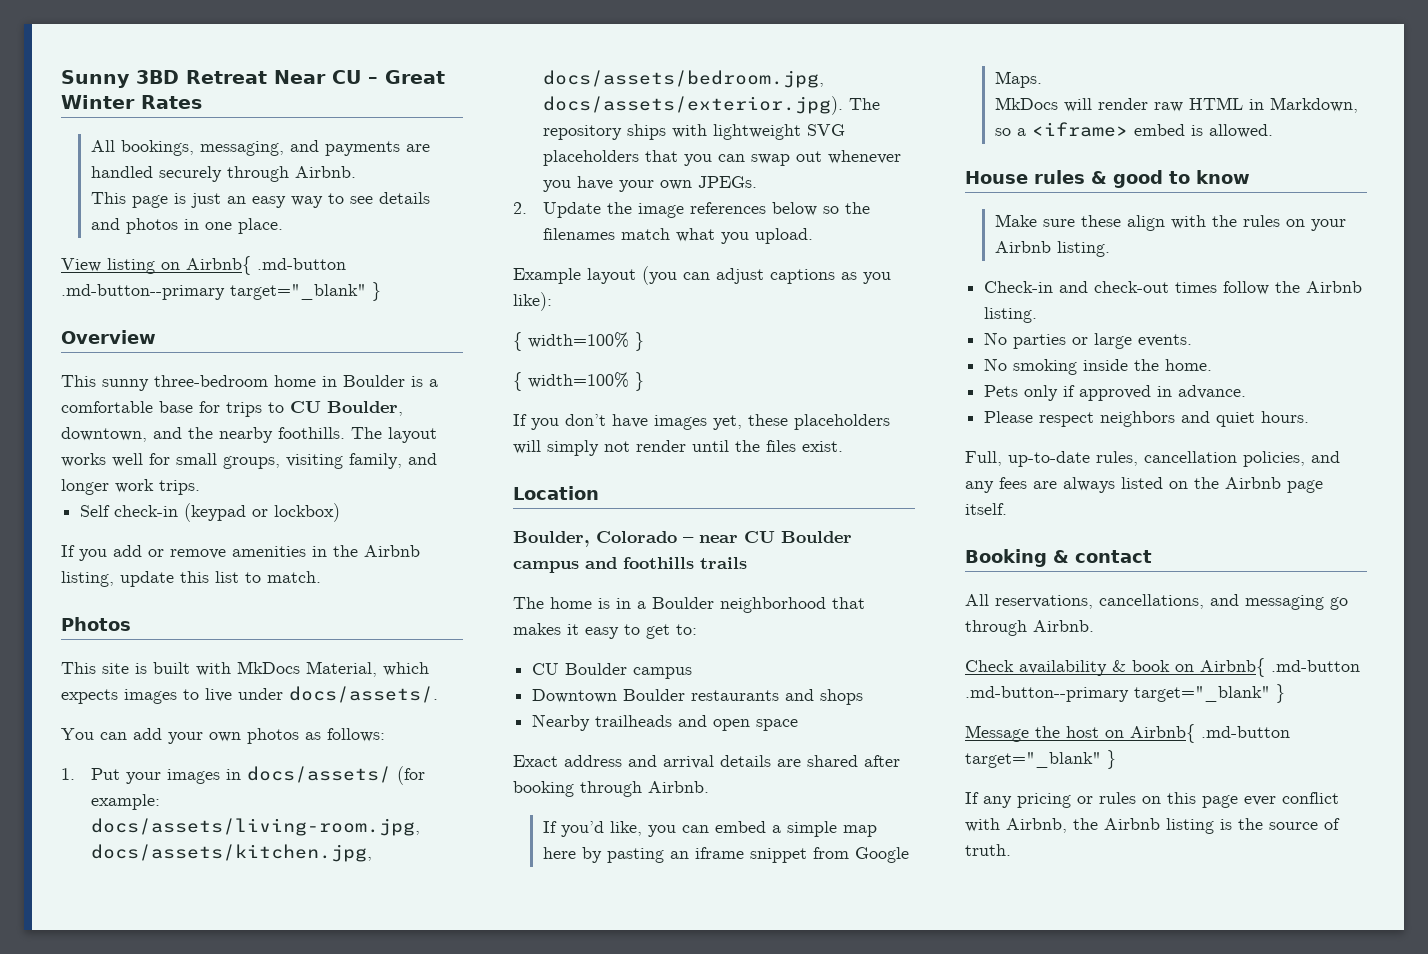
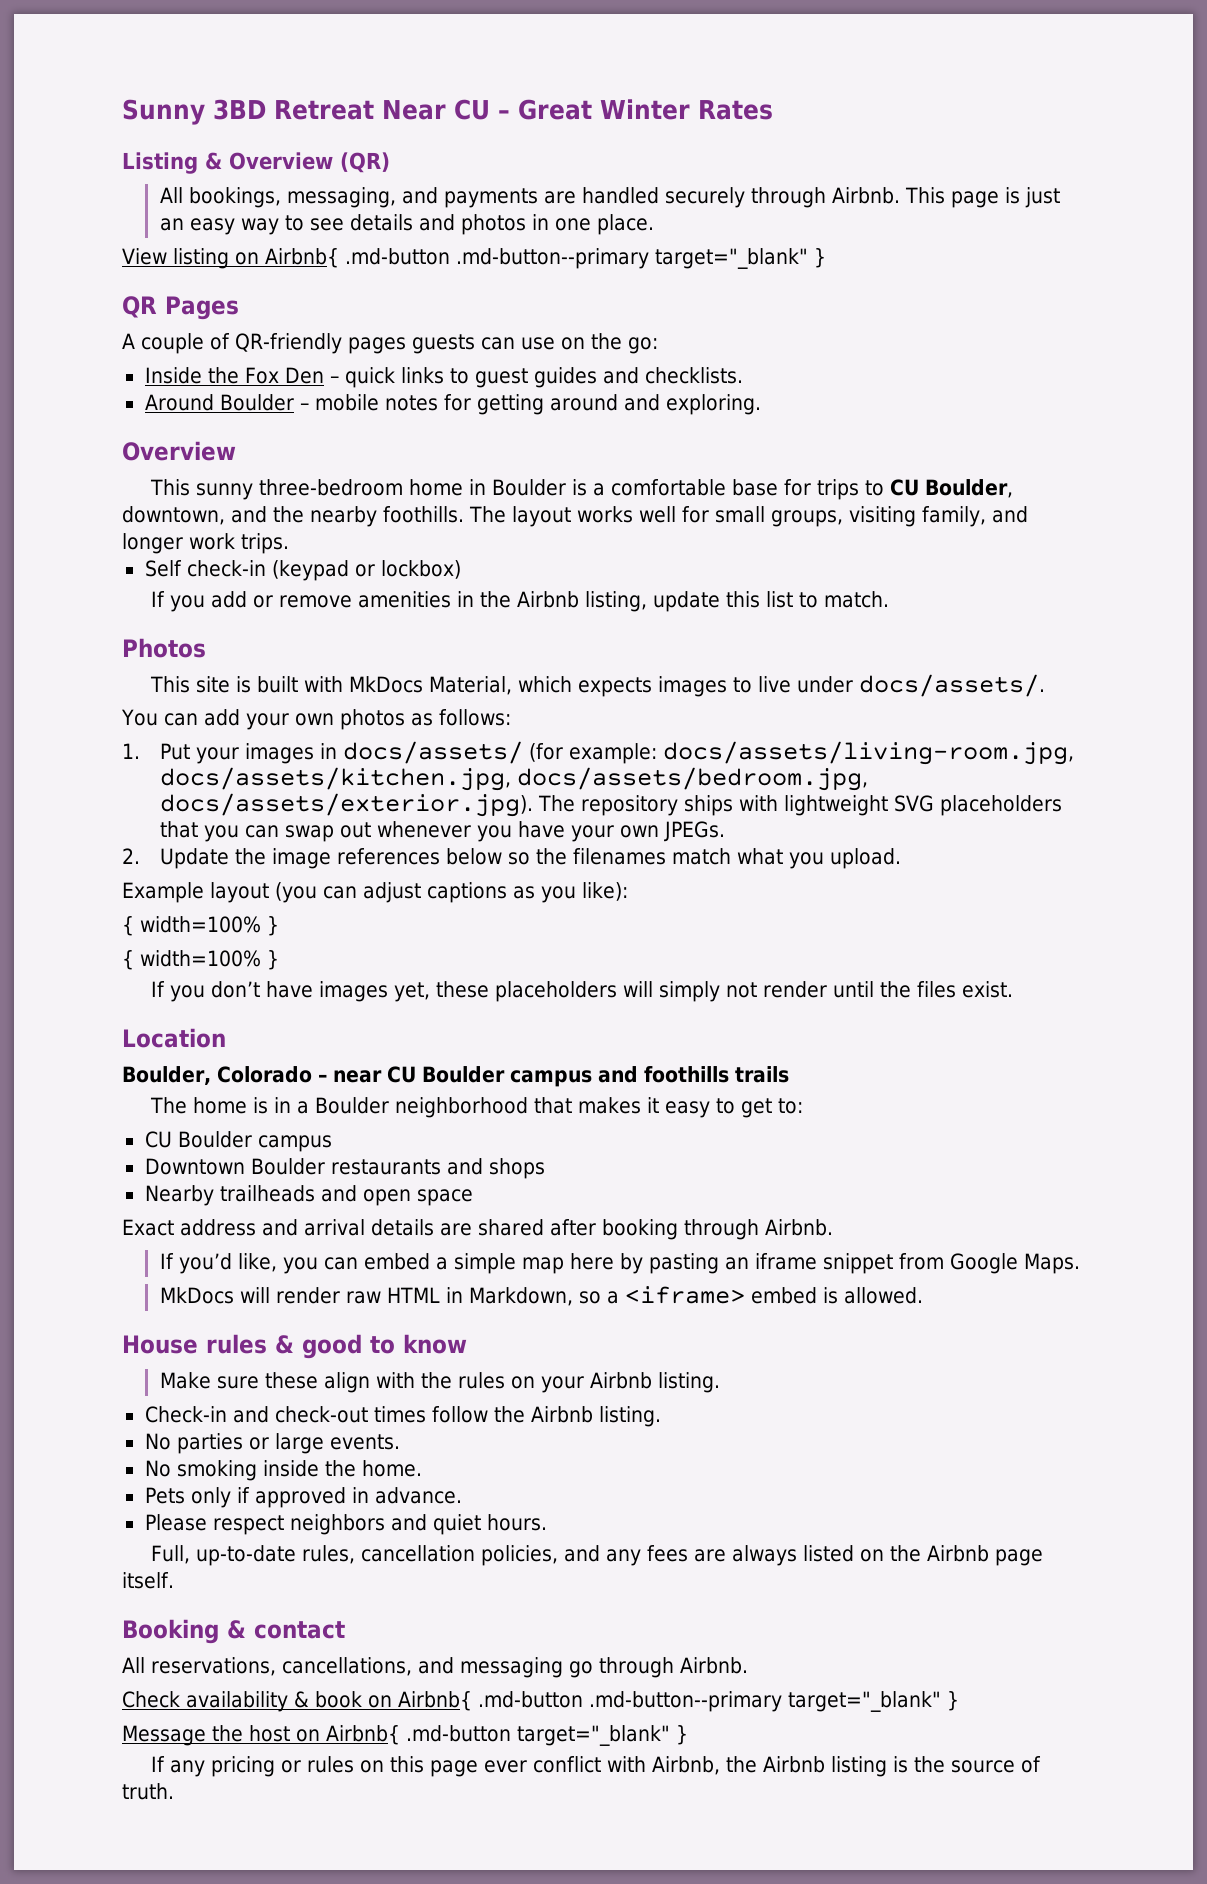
+ Listing & Overview (QR)
- All bookings, messaging, and payments are handled securely through Airbnb.
- This page is just an easy way to see details and photos in one place.
+ All bookings, messaging, and payments are handled securely through Airbnb. This page is just an easy way to see details and photos in one place.
+ QR Pages
+ A couple of QR-friendly pages guests can use on the go:
+ Inside the Fox Den – quick links to guest guides and checklists.
+ Around Boulder – mobile notes for getting around and exploring.

